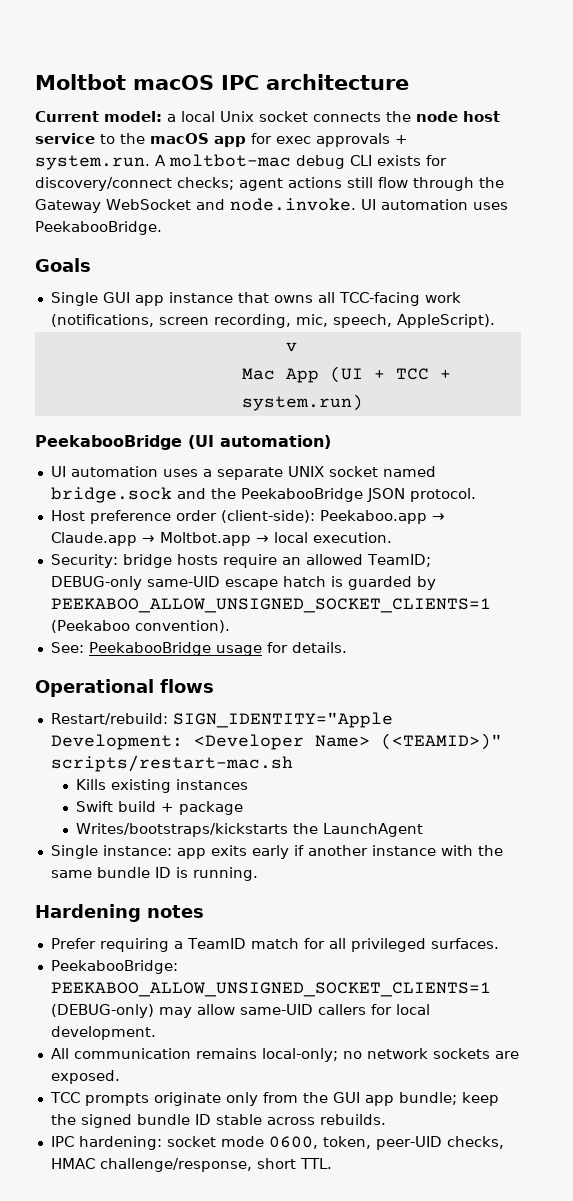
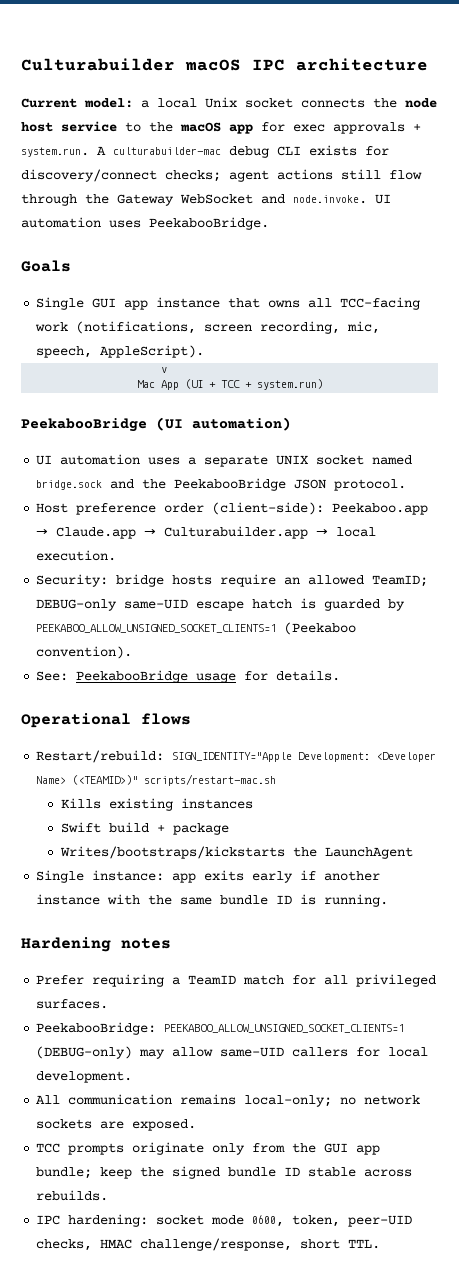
- Moltbot macOS IPC architecture
+ Culturabuilder macOS IPC architecture
- Current model: a local Unix socket connects the node host service to the macOS app for exec approvals + system.run. A moltbot-mac debug CLI exists for discovery/connect checks; agent actions still flow through the Gateway WebSocket and node.invoke. UI automation uses PeekabooBridge.
+ Current model: a local Unix socket connects the node host service to the macOS app for exec approvals + system.run. A culturabuilder-mac debug CLI exists for discovery/connect checks; agent actions still flow through the Gateway WebSocket and node.invoke. UI automation uses PeekabooBridge.
- Host preference order (client-side): Peekaboo.app → Claude.app → Moltbot.app → local execution.
+ Host preference order (client-side): Peekaboo.app → Claude.app → Culturabuilder.app → local execution.

